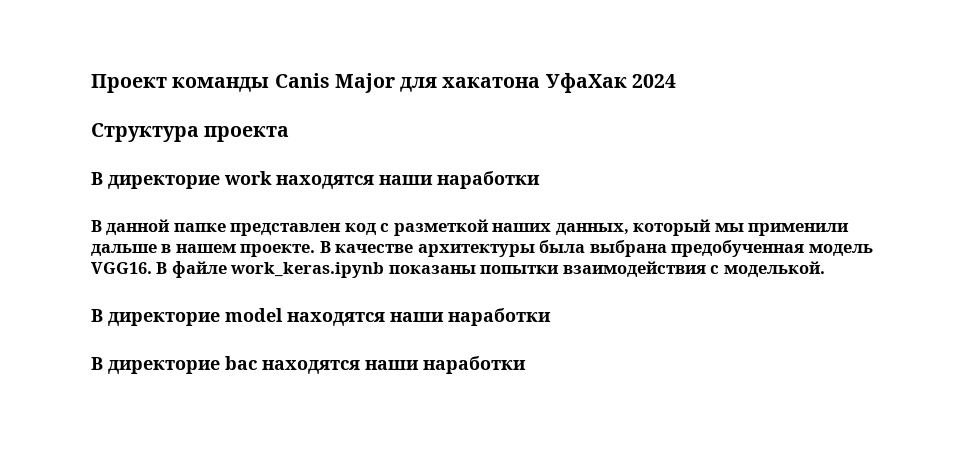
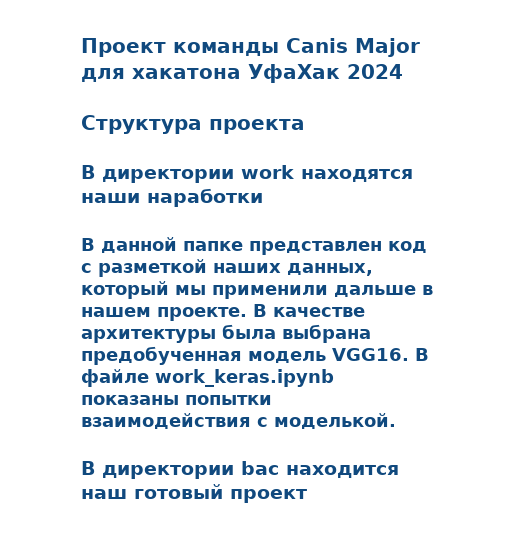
- В директорие work находятся наши наработки
+ В директории work находятся наши наработки
- В директорие model находятся наши наработки
- В директорие bac находятся наши наработки
+ В директории bac находится наш готовый проект

